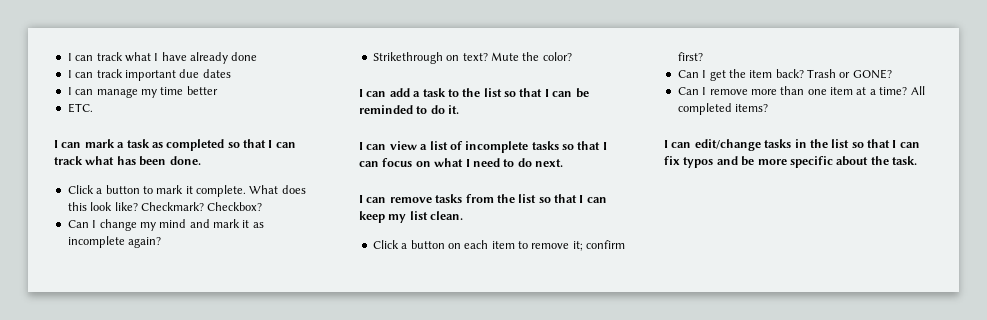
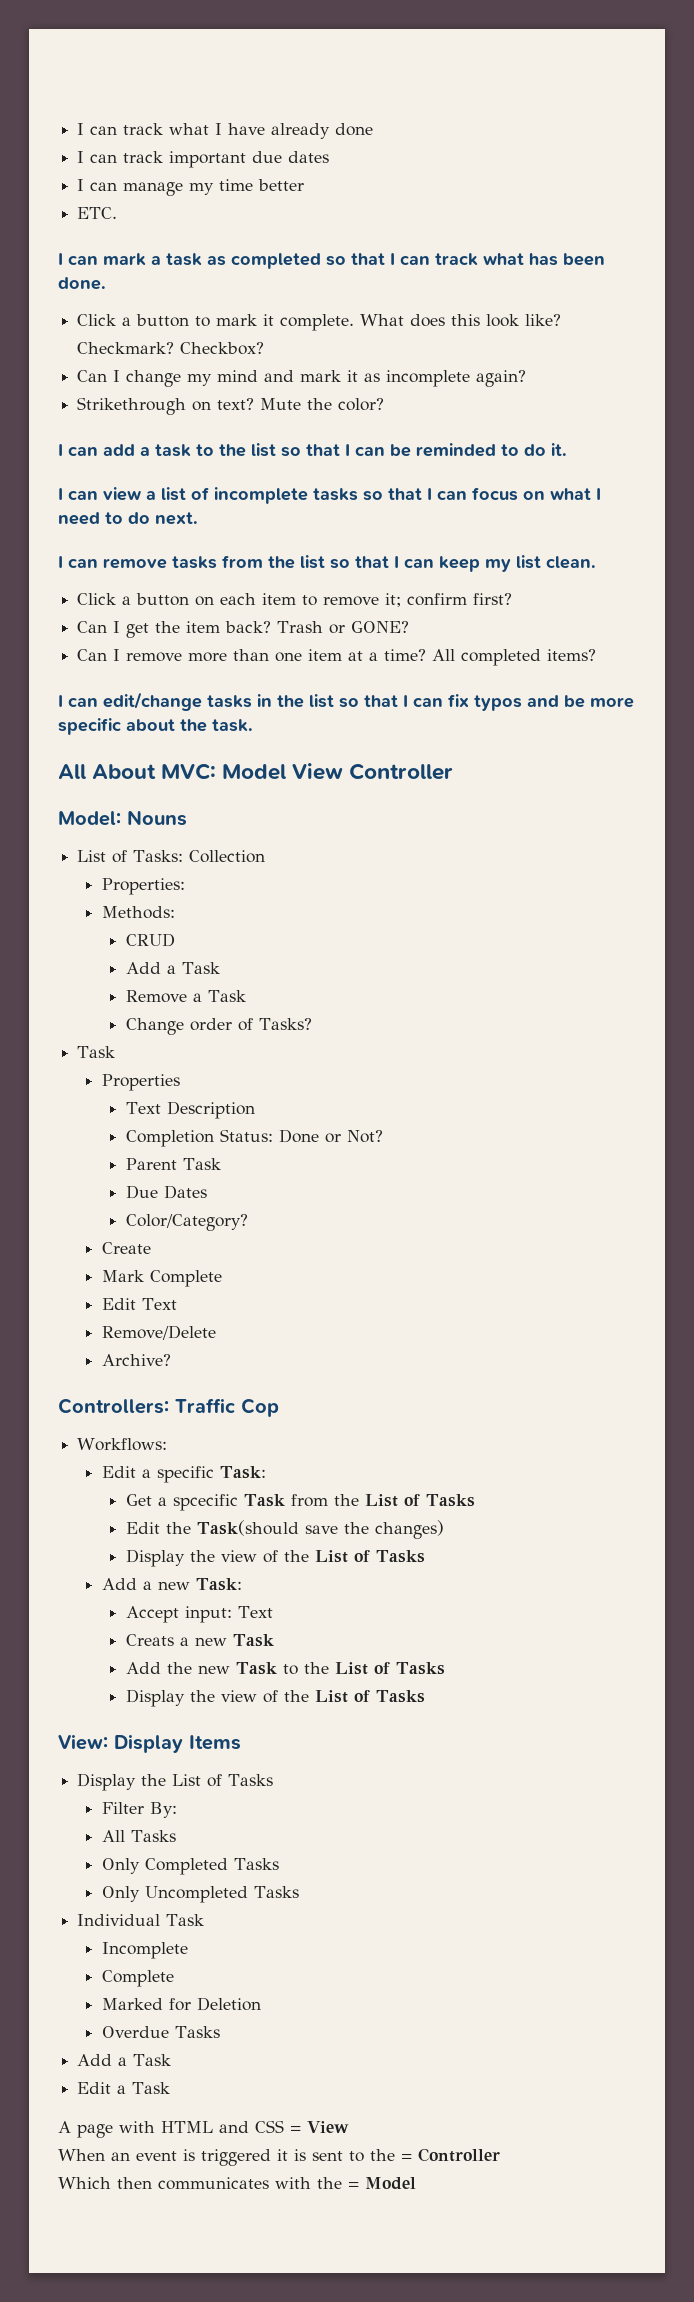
+ All About MVC: Model View Controller
+ Model: Nouns
+ List of Tasks: Collection
+ Properties:
+ Methods:
+ CRUD
+ Add a Task
+ Remove a Task
+ Change order of Tasks?
+ Task
+ Properties
+ Text Description
+ Completion Status: Done or Not?
+ Parent Task
+ Due Dates
+ Color/Category?
+ Create
+ Mark Complete
+ Edit Text
+ Remove/Delete
+ Archive?
+ Controllers: Traffic Cop
+ Workflows:
+ Edit a specific Task:
+ Get a spcecific Task from the List of Tasks
+ Edit the Task(should save the changes)
+ Display the view of the List of Tasks
+ Add a new Task:
+ Accept input: Text
+ Creats a new Task
+ Add the new Task to the List of Tasks
+ Display the view of the List of Tasks
+ View: Display Items
+ Display the List of Tasks
+ Filter By:
+ All Tasks
+ Only Completed Tasks
+ Only Uncompleted Tasks
+ Individual Task
+ Incomplete
+ Complete
+ Marked for Deletion
+ Overdue Tasks
+ Add a Task
+ Edit a Task
+ A page with HTML and CSS = View
+ When an event is triggered it is sent to the = Controller
+ Which then communicates with the = Model

